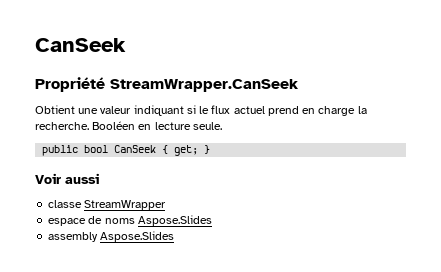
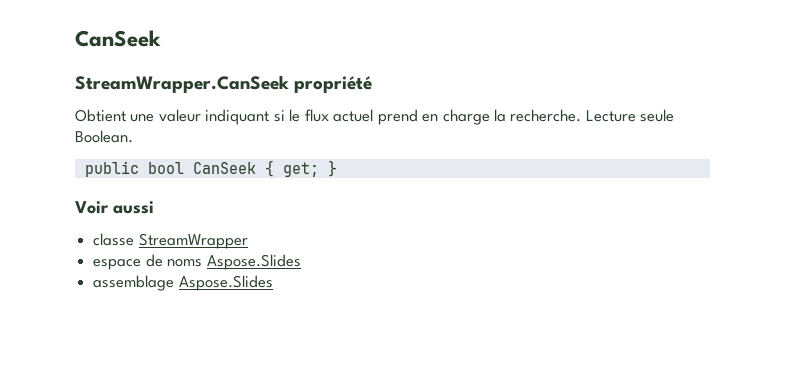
- Propriété StreamWrapper.CanSeek
+ StreamWrapper.CanSeek propriété
- Booléen en lecture seule.
+ Lecture seule Boolean.
- assembly Aspose.Slides
+ assemblage Aspose.Slides

